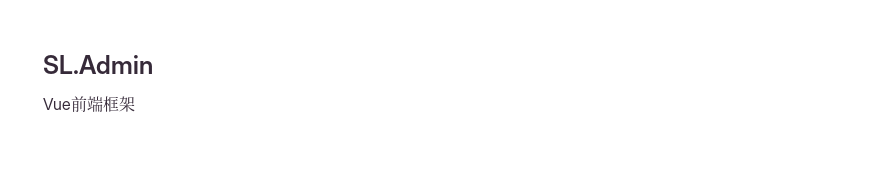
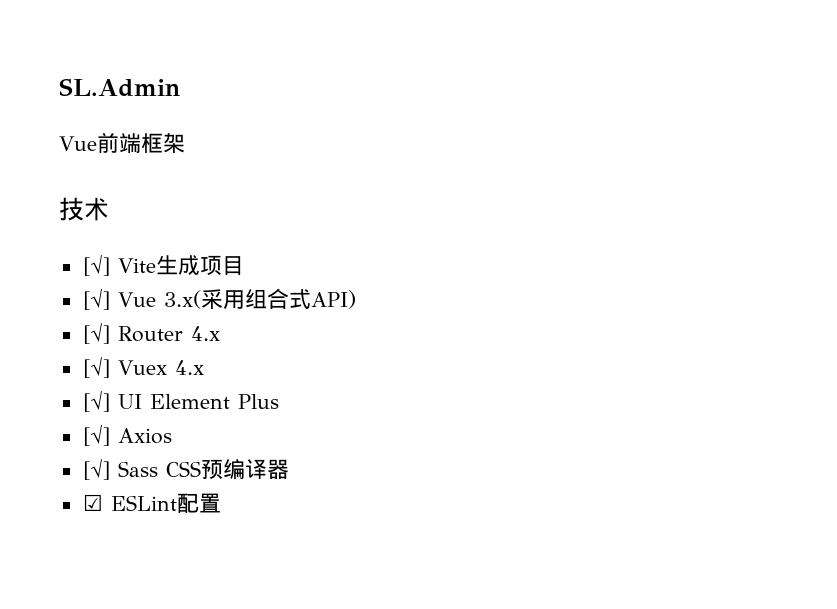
+ 技术
+ [√] Vite生成项目
+ [√] Vue 3.x(采用组合式API)
+ [√] Router 4.x
+ [√] Vuex 4.x
+ [√] UI Element Plus
+ [√] Axios
+ [√] Sass CSS预编译器
+ ☑ ESLint配置

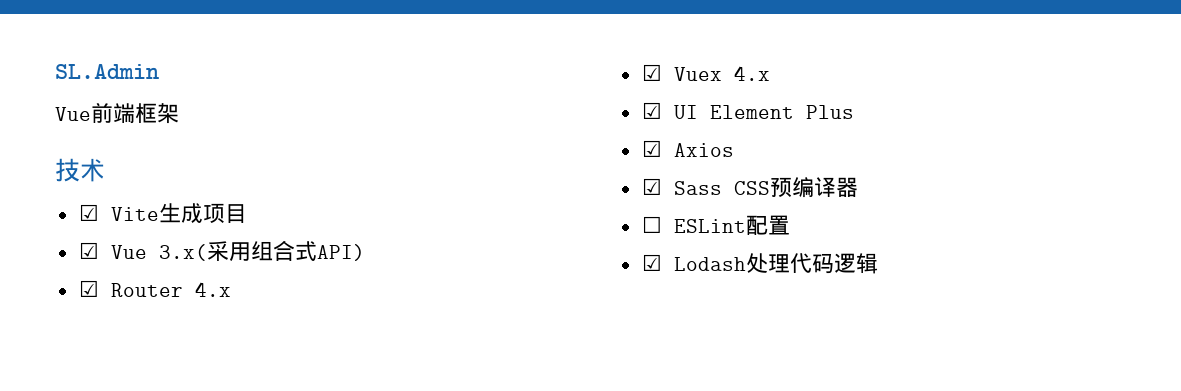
- [√] Vite生成项目
+ ☑ Vite生成项目
- [√] Vue 3.x(采用组合式API)
+ ☑ Vue 3.x(采用组合式API)
- [√] Router 4.x
+ ☑ Router 4.x
- [√] Vuex 4.x
+ ☑ Vuex 4.x
- [√] UI Element Plus
+ ☑ UI Element Plus
- [√] Axios
+ ☑ Axios
- [√] Sass CSS预编译器
+ ☑ Sass CSS预编译器
- ☑ ESLint配置
+ ☐ ESLint配置
+ ☑ Lodash处理代码逻辑

